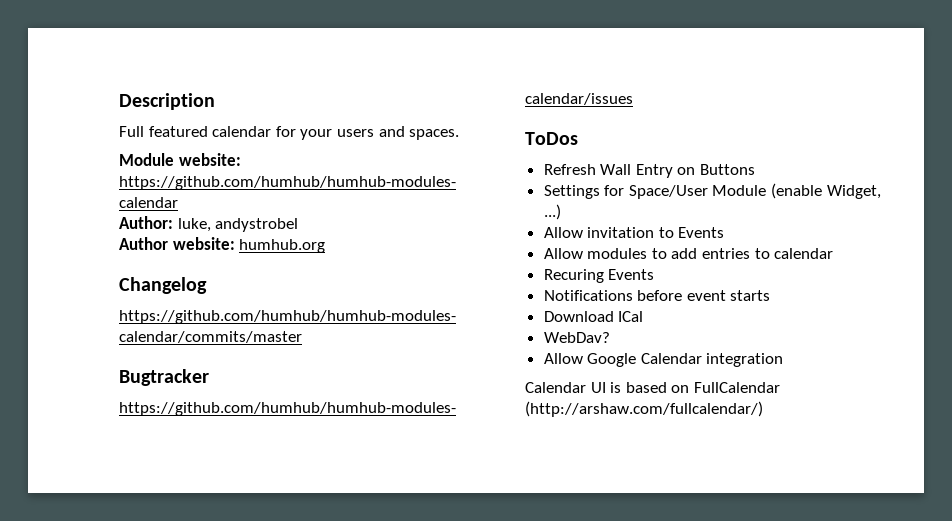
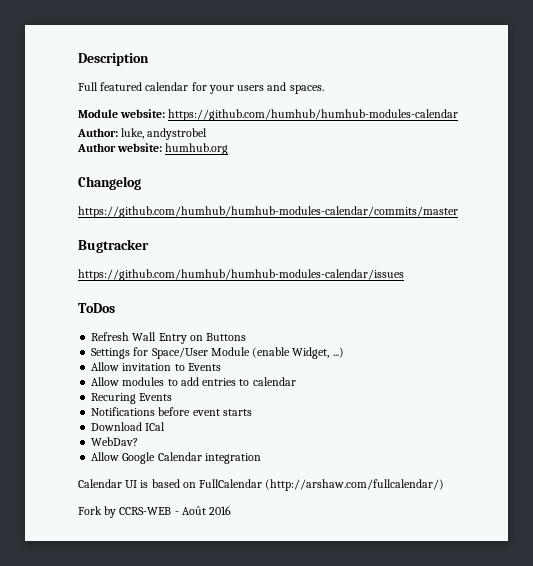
+ Fork by CCRS-WEB - Août 2016

